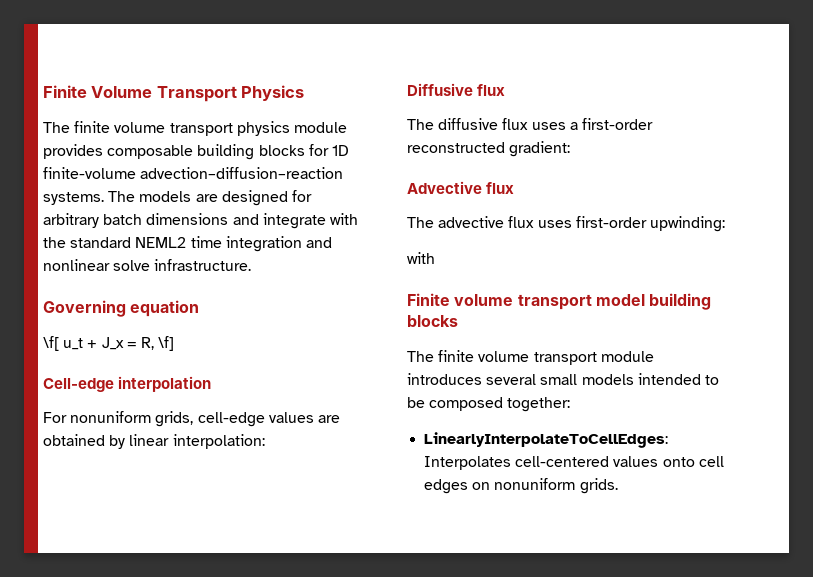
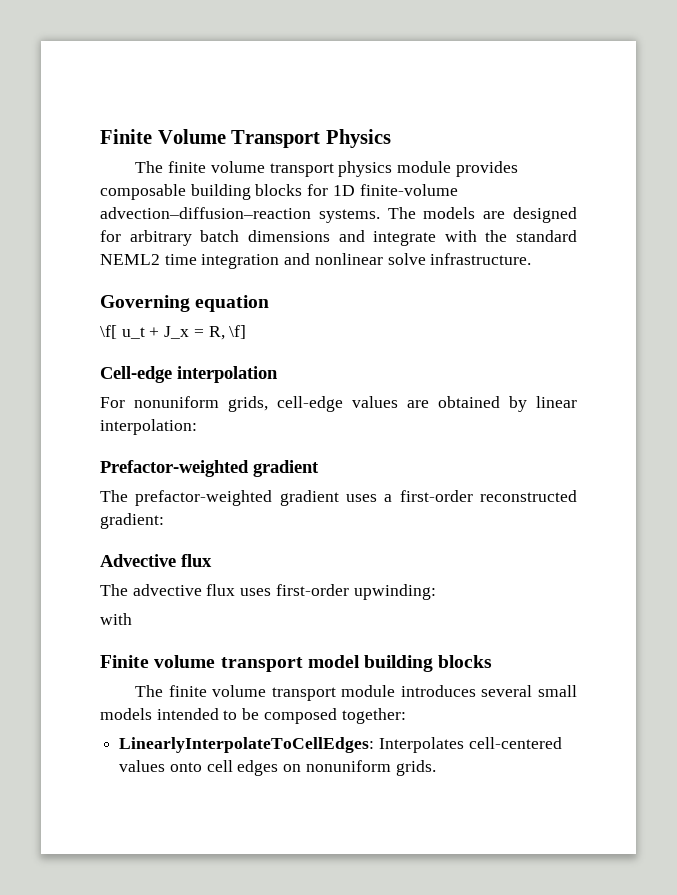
- Diffusive flux
- The diffusive flux uses a first-order reconstructed gradient:
+ Prefactor-weighted gradient
+ The prefactor-weighted gradient uses a first-order reconstructed gradient:

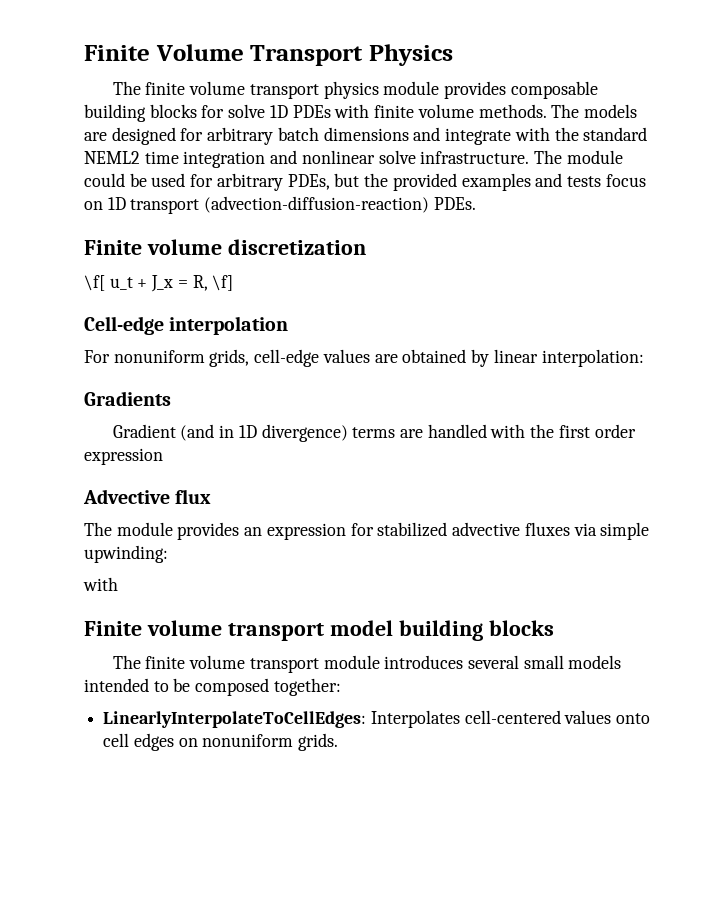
- The finite volume transport physics module provides composable building blocks for 1D finite-volume advection–diffusion–reaction systems.
+ The finite volume transport physics module provides composable building blocks for solve 1D PDEs with finite volume methods.
- The models are designed for arbitrary batch dimensions and integrate with the standard NEML2 time integration and nonlinear solve infrastructure.
- Governing equation
+ The models are designed for arbitrary batch dimensions and integrate with the standard NEML2 time integration and nonlinear solve infrastructure. The module could be used for arbitrary PDEs, but the provided examples and tests focus on 1D transport (advection-diffusion-reaction) PDEs.
+ Finite volume discretization
- Prefactor-weighted gradient
- The prefactor-weighted gradient uses a first-order reconstructed gradient:
+ Gradients
+ Gradient (and in 1D divergence) terms are handled with the first order expression
  Advective flux
- The advective flux uses first-order upwinding:
+ The module provides an expression for stabilized advective fluxes via simple upwinding:

